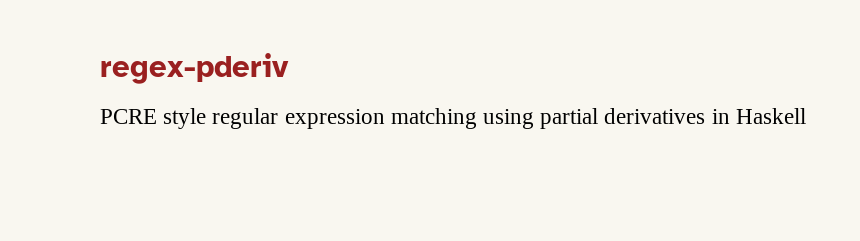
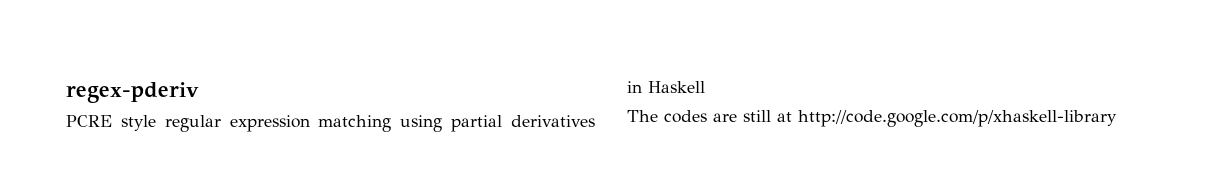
+ The codes are still at http://code.google.com/p/xhaskell-library

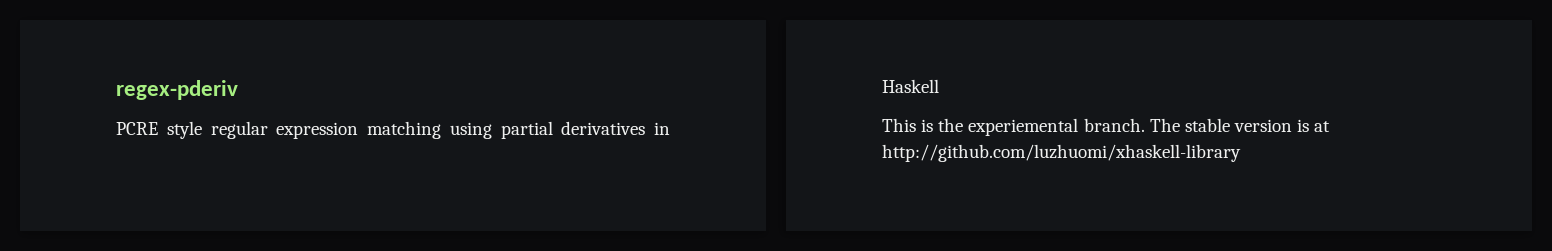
- The codes are still at http://code.google.com/p/xhaskell-library
+ This is the experiemental branch. The stable version is at http://github.com/luzhuomi/xhaskell-library

